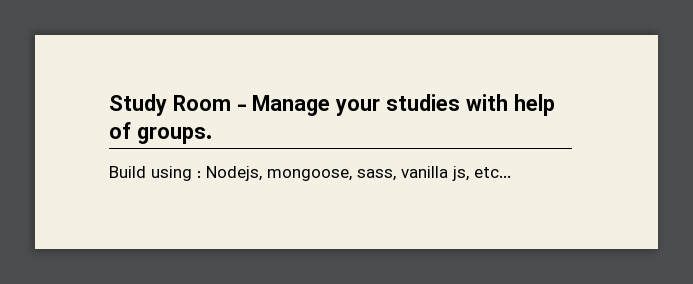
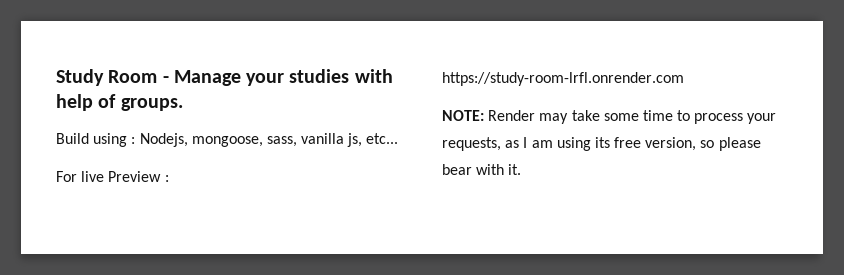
+ For live Preview : https://study-room-lrfl.onrender.com
+ NOTE: Render may take some time to process your requests, as I am using its free version, so please bear with it.

